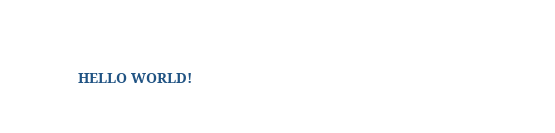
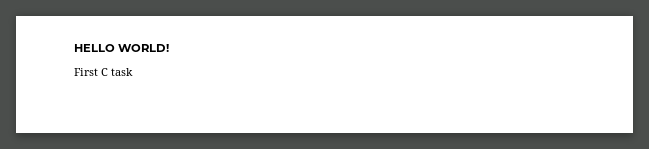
+ First C task

